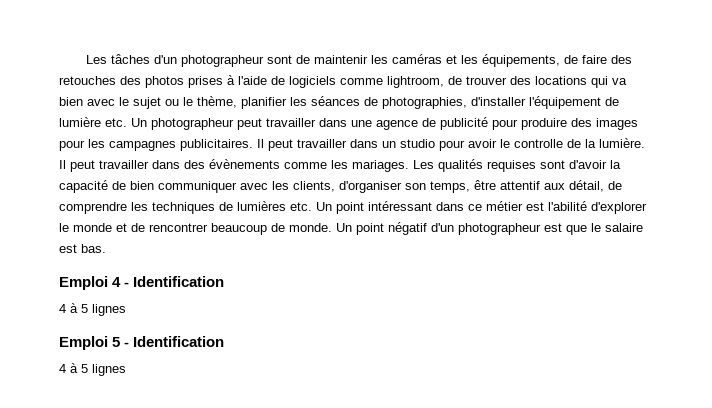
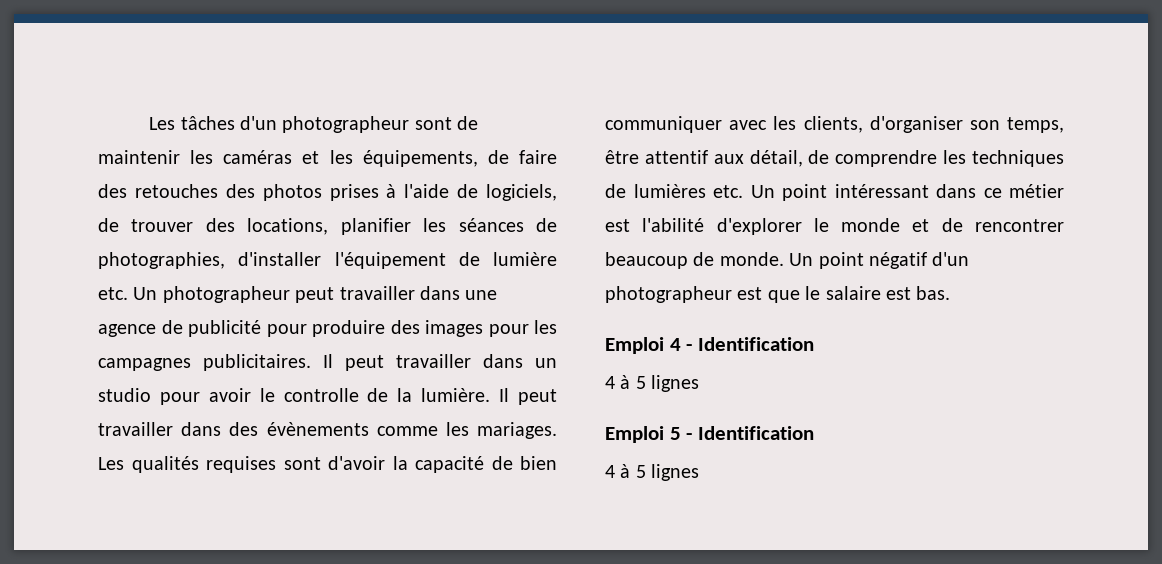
- Les tâches d'un photographeur sont de maintenir les caméras et les équipements, de faire des retouches des photos prises à l'aide de logiciels comme lightroom, de trouver des locations qui va bien avec le sujet ou le thème, planifier les séances de photographies, d'installer l'équipement de lumière etc. Un photographeur peut travailler dans une agence de publicité pour produire des images pour les campagnes publicitaires.
+ Les tâches d'un photographeur sont de maintenir les caméras et les équipements, de faire des retouches des photos prises à l'aide de logiciels, de trouver des locations, planifier les séances de photographies, d'installer l'équipement de lumière etc. Un photographeur peut travailler dans une agence de publicité pour produire des images pour les campagnes publicitaires.

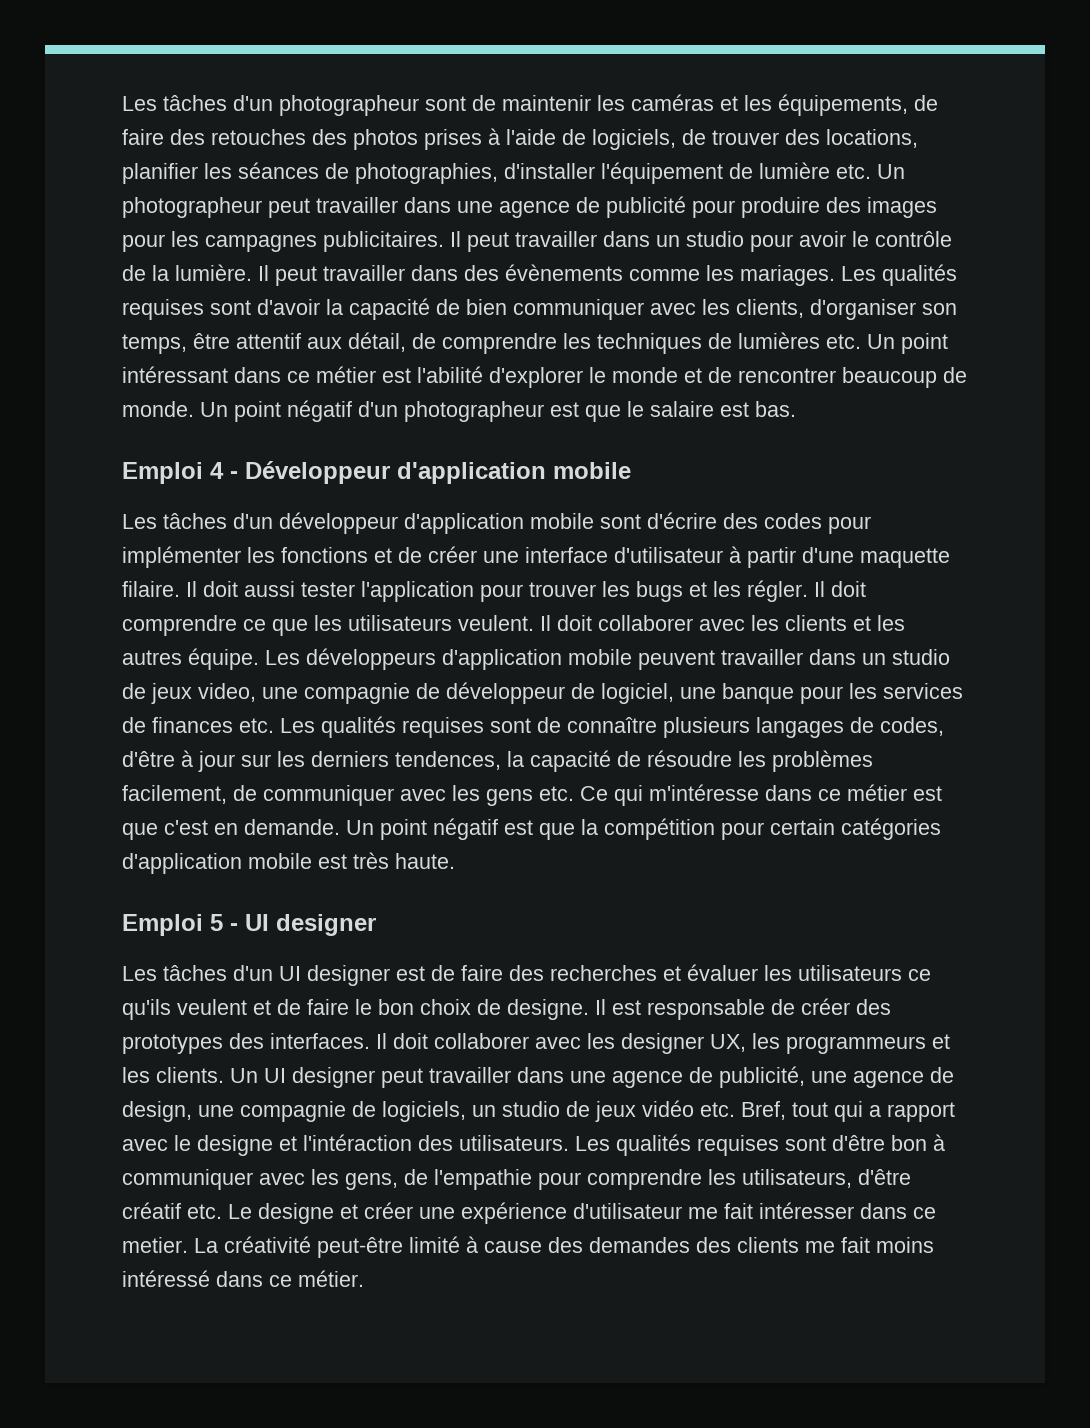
- Il peut travailler dans un studio pour avoir le controlle de la lumière.
+ Il peut travailler dans un studio pour avoir le contrôle de la lumière.
- Emploi 4 - Identification
- 4 à 5 lignes
- Emploi 5 - Identification
- 4 à 5 lignes
+ Emploi 4 - Développeur d'application mobile
+ Les tâches d'un développeur d'application mobile sont d'écrire des codes pour implémenter les fonctions et de créer une interface d'utilisateur à partir d'une maquette filaire. Il doit aussi tester l'application pour trouver les bugs et les régler. Il doit comprendre ce que les utilisateurs veulent. Il doit collaborer avec les clients et les autres équipe. Les développeurs d'application mobile peuvent travailler dans un studio de jeux video, une compagnie de développeur de logiciel, une banque pour les services de finances etc. Les qualités requises sont de connaître plusieurs langages de codes, d'être à jour sur les derniers tendences, la capacité de résoudre les problèmes facilement, de communiquer avec les gens etc. Ce qui m'intéresse dans ce métier est que c'est en demande. Un point négatif est que la compétition pour certain catégories d'application mobile est très haute.
+ Emploi 5 - UI designer
+ Les tâches d'un UI designer est de faire des recherches et évaluer les utilisateurs ce qu'ils veulent et de faire le bon choix de designe. Il est responsable de créer des prototypes des interfaces. Il doit collaborer avec les designer UX, les programmeurs et les clients. Un UI designer peut travailler dans une agence de publicité, une agence de design, une compagnie de logiciels, un studio de jeux vidéo etc. Bref, tout qui a rapport avec le designe et l'intéraction des utilisateurs. Les qualités requises sont d'être bon à communiquer avec les gens, de l'empathie pour comprendre les utilisateurs, d'être créatif etc. Le designe et créer une expérience d'utilisateur me fait intéresser dans ce metier. La créativité peut-être limité à cause des demandes des clients me fait moins intéressé dans ce métier.

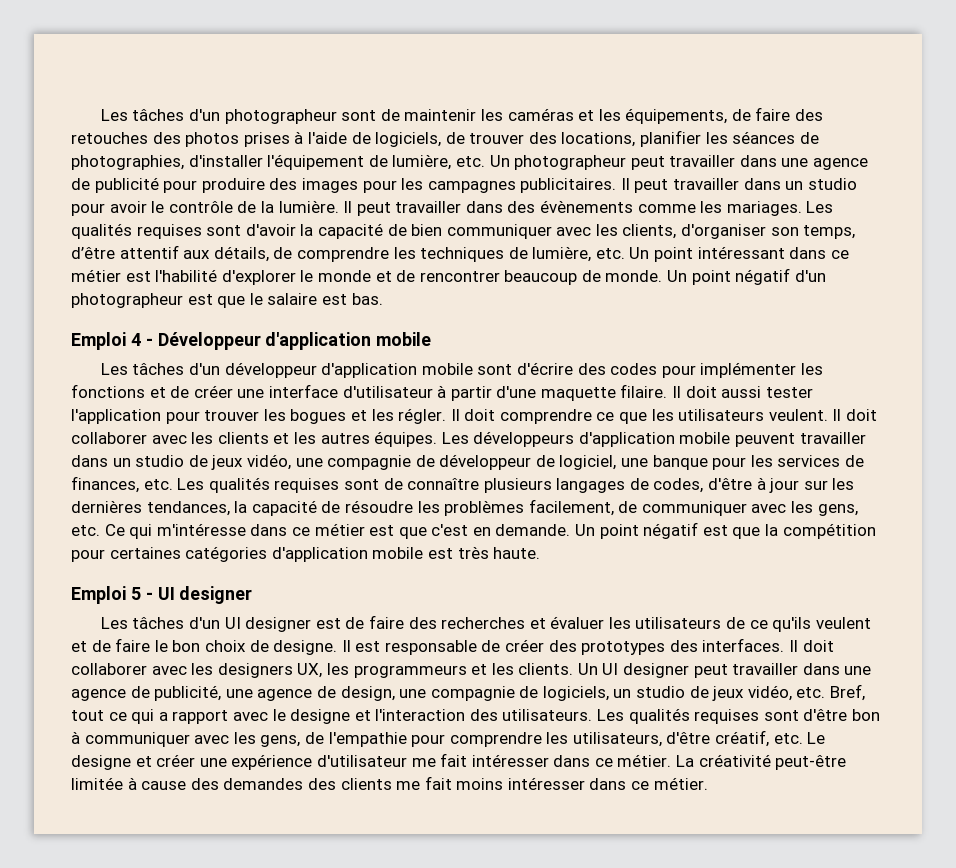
- Les tâches d'un photographeur sont de maintenir les caméras et les équipements, de faire des retouches des photos prises à l'aide de logiciels, de trouver des locations, planifier les séances de photographies, d'installer l'équipement de lumière etc. Un photographeur peut travailler dans une agence de publicité pour produire des images pour les campagnes publicitaires.
+ Les tâches d'un photographeur sont de maintenir les caméras et les équipements, de faire des retouches des photos prises à l'aide de logiciels, de trouver des locations, planifier les séances de photographies, d'installer l'équipement de lumière, etc. Un photographeur peut travailler dans une agence de publicité pour produire des images pour les campagnes publicitaires.
- Les qualités requises sont d'avoir la capacité de bien communiquer avec les clients, d'organiser son temps, être attentif aux détail, de comprendre les techniques de lumières etc. Un point intéressant dans ce métier est l'abilité d'explorer le monde et de rencontrer beaucoup de monde.
+ Les qualités requises sont d'avoir la capacité de bien communiquer avec les clients, d'organiser son temps, d’être attentif aux détails, de comprendre les techniques de lumière, etc. Un point intéressant dans ce métier est l'habilité d'explorer le monde et de rencontrer beaucoup de monde.
- Il doit aussi tester l'application pour trouver les bugs et les régler.
+ Il doit aussi tester l'application pour trouver les bogues et les régler.
- Il doit collaborer avec les clients et les autres équipe.
+ Il doit collaborer avec les clients et les autres équipes.
- Les développeurs d'application mobile peuvent travailler dans un studio de jeux video, une compagnie de développeur de logiciel, une banque pour les services de finances etc. Les qualités requises sont de connaître plusieurs langages de codes, d'être à jour sur les derniers tendences, la capacité de résoudre les problèmes facilement, de communiquer avec les gens etc. Ce qui m'intéresse dans ce métier est que c'est en demande.
+ Les développeurs d'application mobile peuvent travailler dans un studio de jeux vidéo, une compagnie de développeur de logiciel, une banque pour les services de finances, etc. Les qualités requises sont de connaître plusieurs langages de codes, d'être à jour sur les dernières tendances, la capacité de résoudre les problèmes facilement, de communiquer avec les gens, etc. Ce qui m'intéresse dans ce métier est que c'est en demande.
- Un point négatif est que la compétition pour certain catégories d'application mobile est très haute.
+ Un point négatif est que la compétition pour certaines catégories d'application mobile est très haute.
- Les tâches d'un UI designer est de faire des recherches et évaluer les utilisateurs ce qu'ils veulent et de faire le bon choix de designe.
+ Les tâches d'un UI designer est de faire des recherches et évaluer les utilisateurs de ce qu'ils veulent et de faire le bon choix de designe.
- Il doit collaborer avec les designer UX, les programmeurs et les clients.
+ Il doit collaborer avec les designers UX, les programmeurs et les clients.
- Un UI designer peut travailler dans une agence de publicité, une agence de design, une compagnie de logiciels, un studio de jeux vidéo etc. Bref, tout qui a rapport avec le designe et l'intéraction des utilisateurs.
+ Un UI designer peut travailler dans une agence de publicité, une agence de design, une compagnie de logiciels, un studio de jeux vidéo, etc. Bref, tout ce qui a rapport avec le designe et l'interaction des utilisateurs.
- Les qualités requises sont d'être bon à communiquer avec les gens, de l'empathie pour comprendre les utilisateurs, d'être créatif etc. Le designe et créer une expérience d'utilisateur me fait intéresser dans ce metier.
+ Les qualités requises sont d'être bon à communiquer avec les gens, de l'empathie pour comprendre les utilisateurs, d'être créatif, etc. Le designe et créer une expérience d'utilisateur me fait intéresser dans ce métier.
- La créativité peut-être limité à cause des demandes des clients me fait moins intéressé dans ce métier.
+ La créativité peut-être limitée à cause des demandes des clients me fait moins intéresser dans ce métier.

